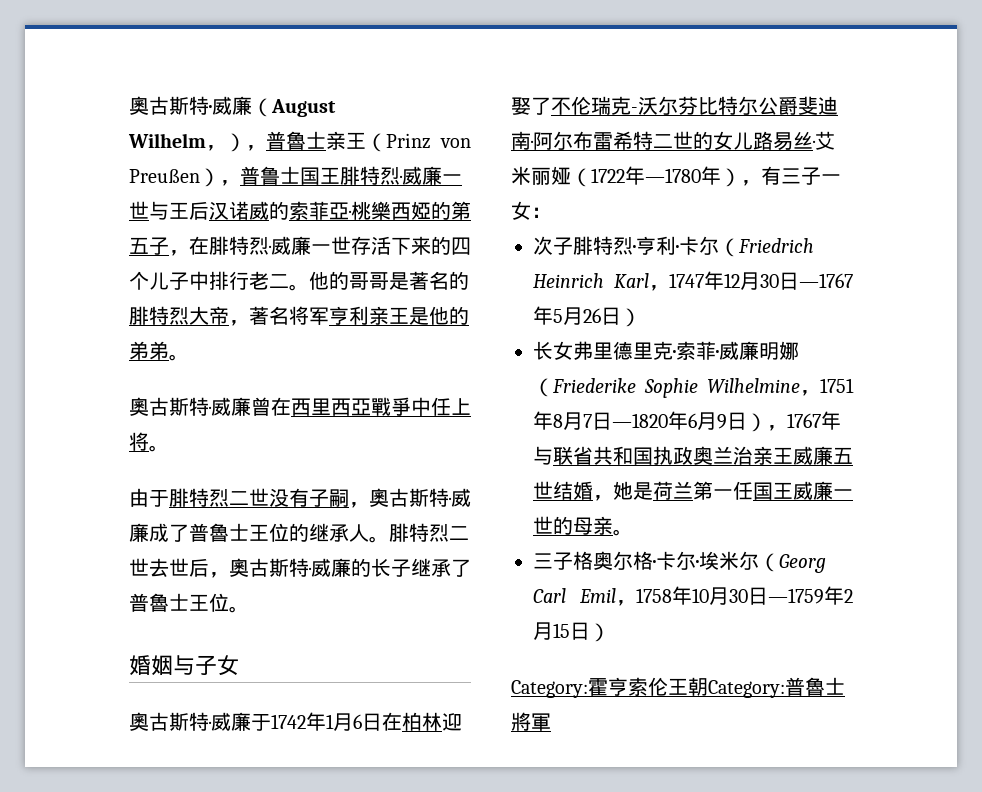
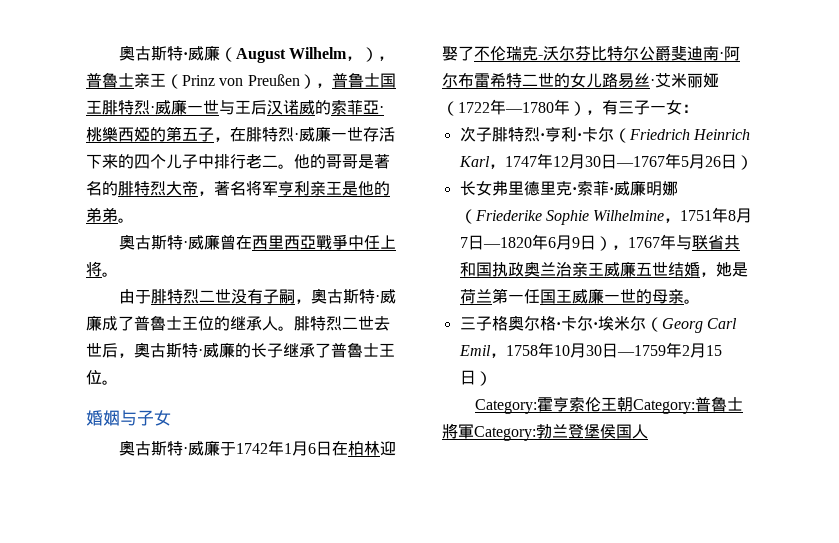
- Category:霍亨索伦王朝Category:普魯士將軍
+ Category:霍亨索伦王朝Category:普魯士將軍Category:勃兰登堡侯国人

